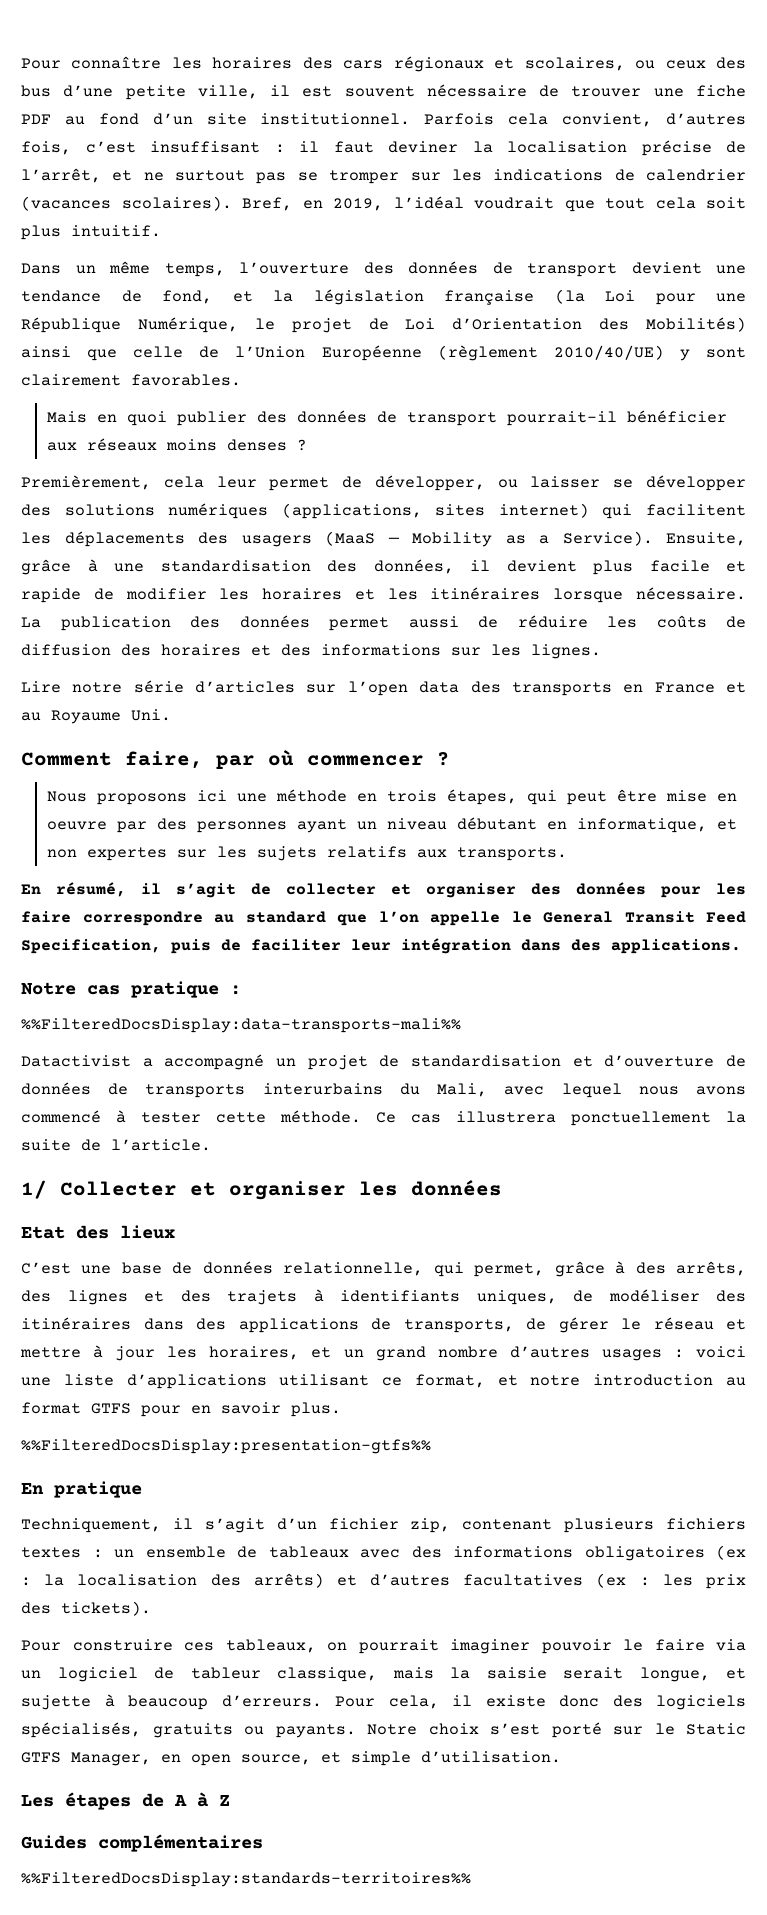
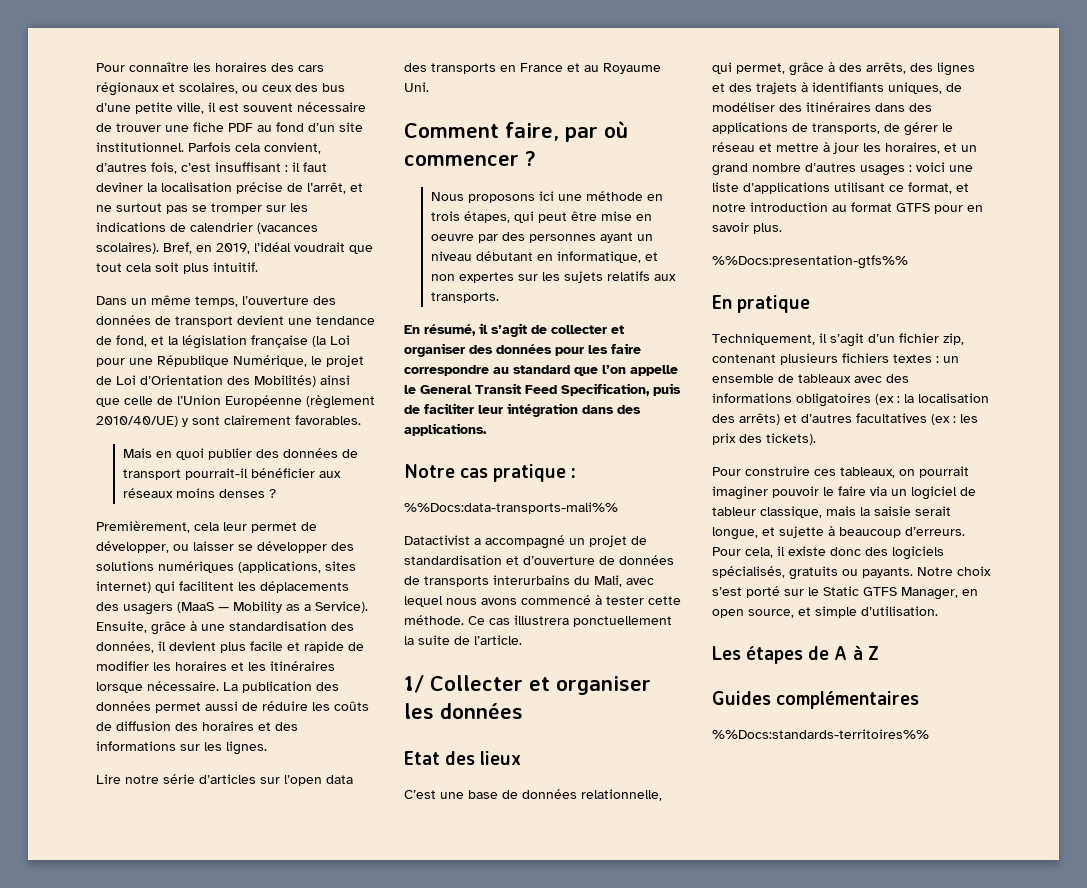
- %%FilteredDocsDisplay:data-transports-mali%%
+ %%Docs:data-transports-mali%%
- %%FilteredDocsDisplay:presentation-gtfs%%
+ %%Docs:presentation-gtfs%%
- %%FilteredDocsDisplay:standards-territoires%%
+ %%Docs:standards-territoires%%

